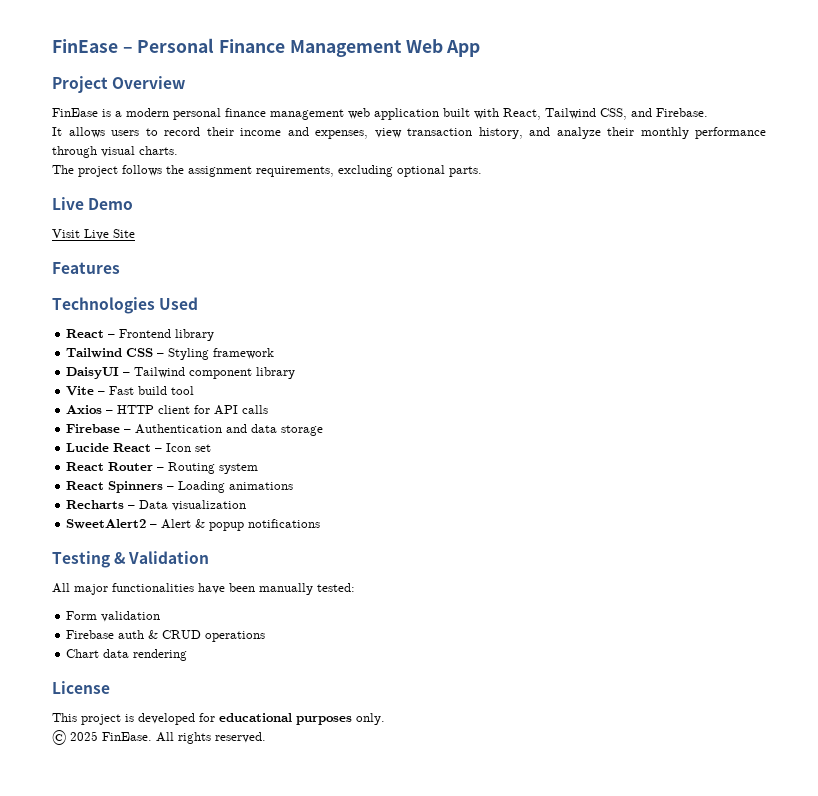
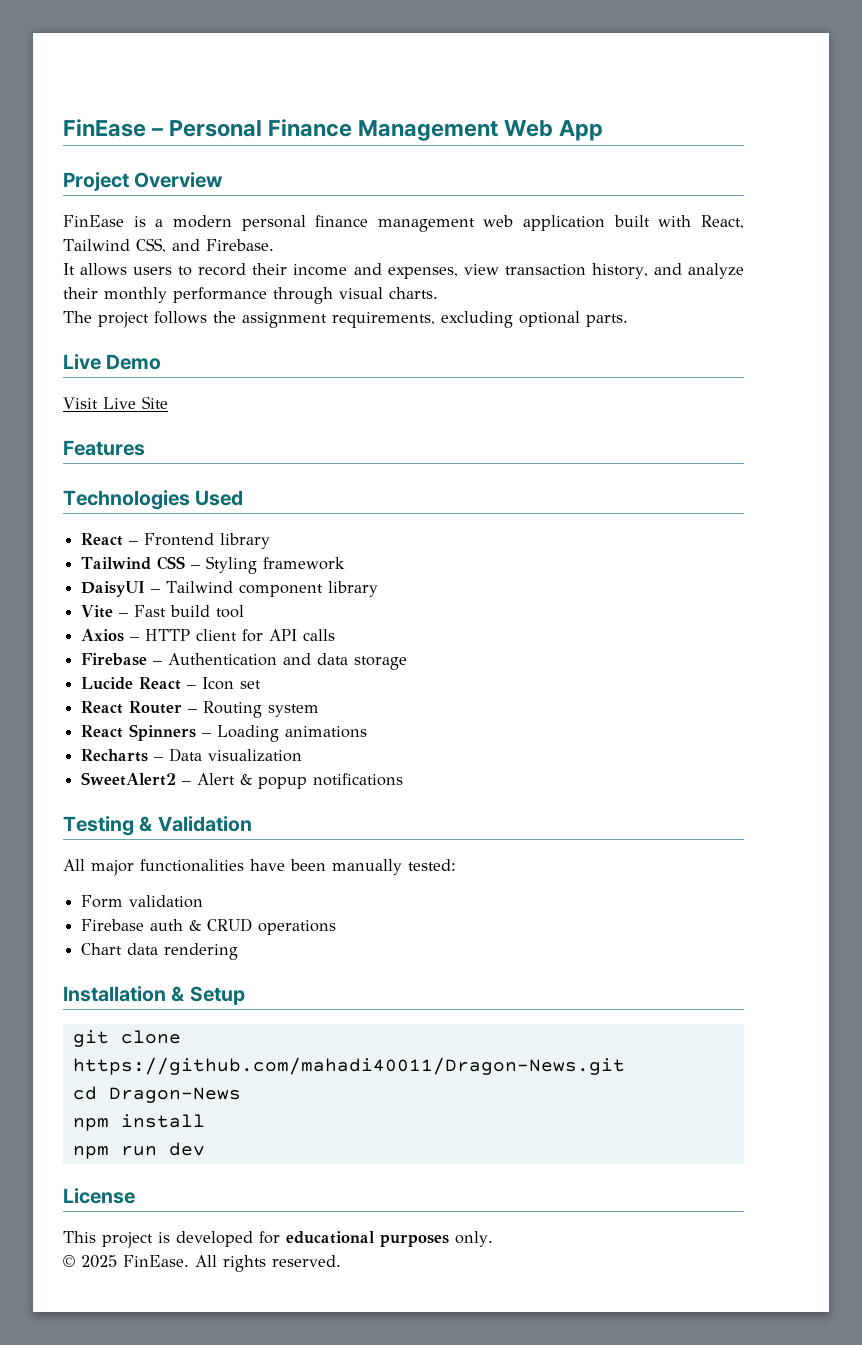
+ Installation & Setup
+ git clone https://github.com/mahadi40011/Dragon-News.git
+ cd Dragon-News
+ npm install
+ npm run dev

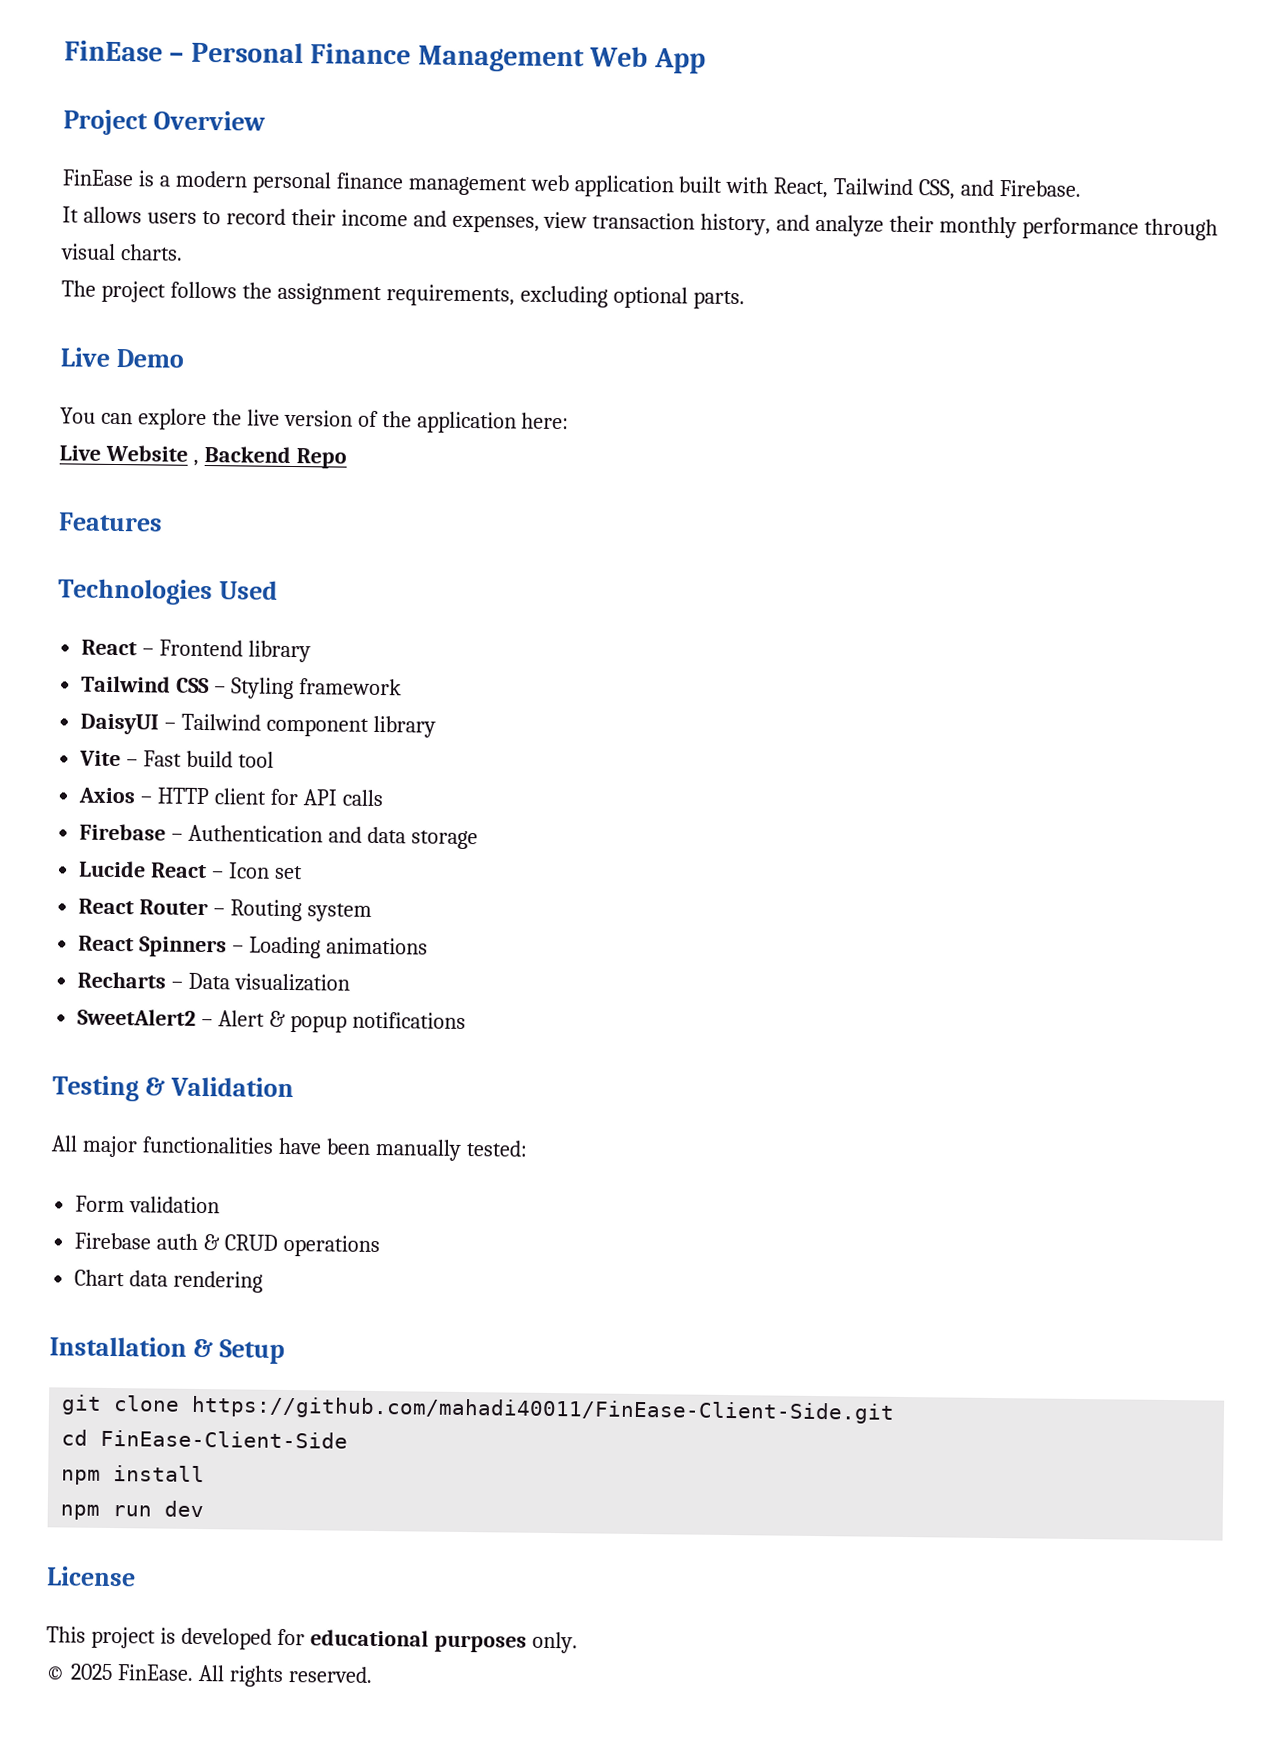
- Visit Live Site
+ You can explore the live version of the application here:
+ Live Website , Backend Repo
- git clone https://github.com/mahadi40011/Dragon-News.git
+ git clone https://github.com/mahadi40011/FinEase-Client-Side.git
- cd Dragon-News
+ cd FinEase-Client-Side

